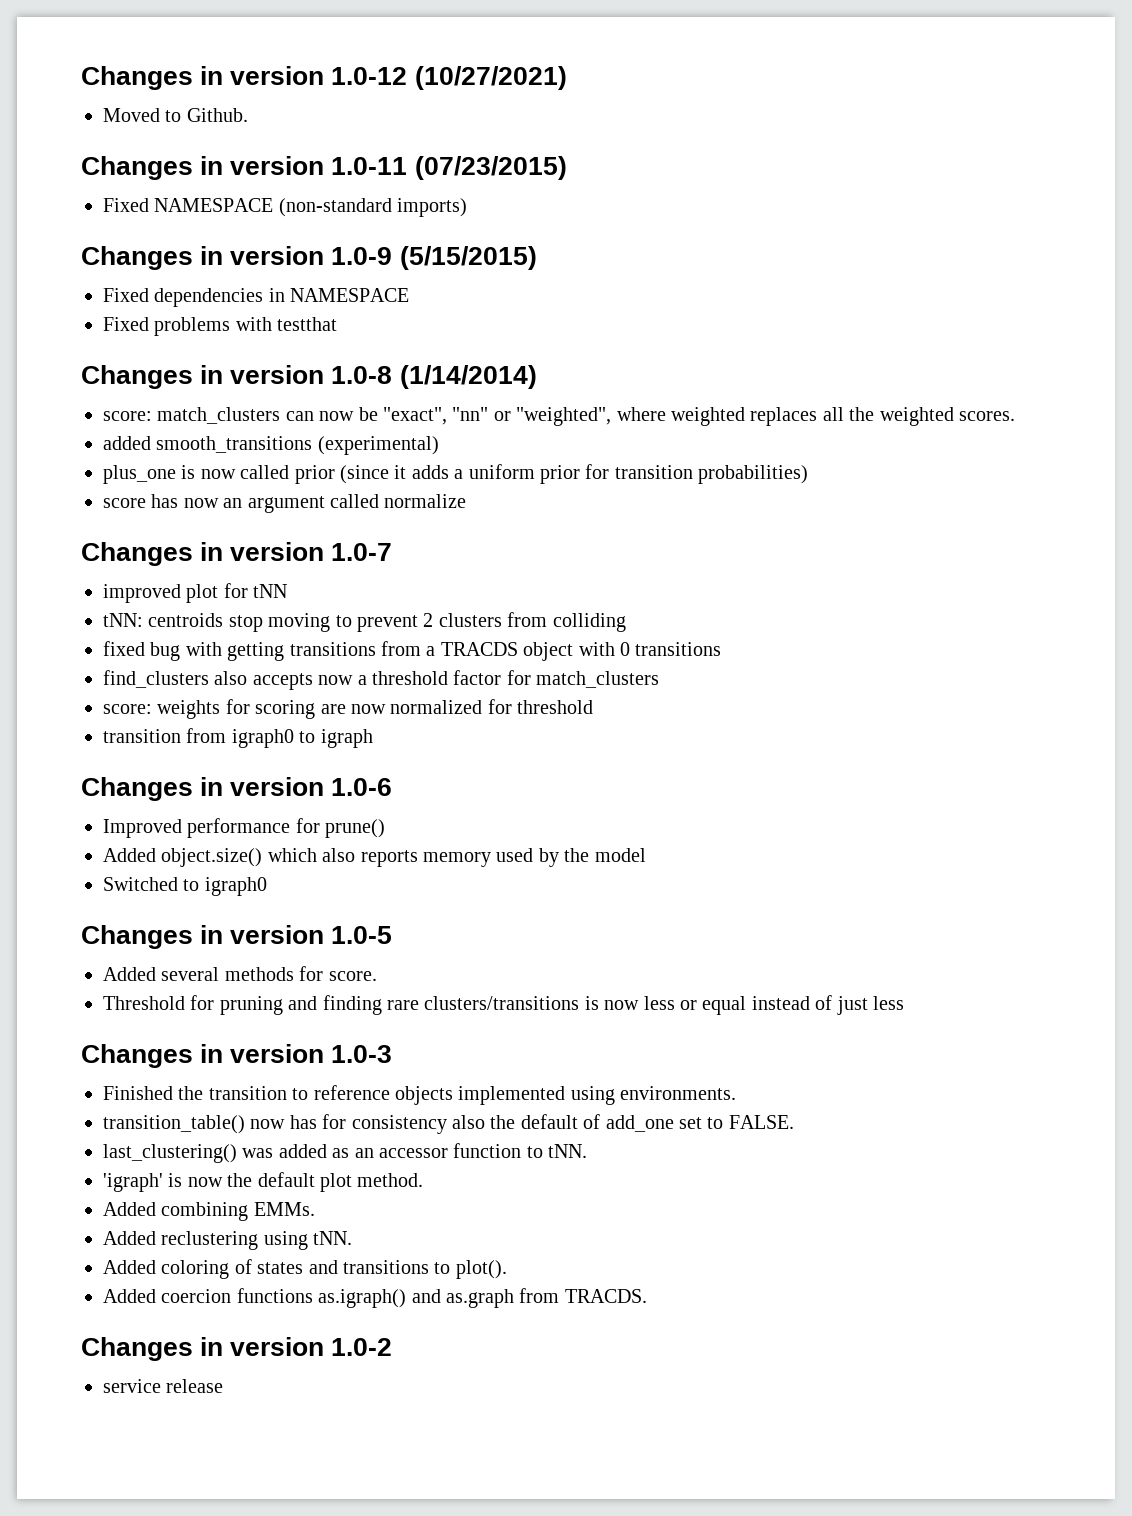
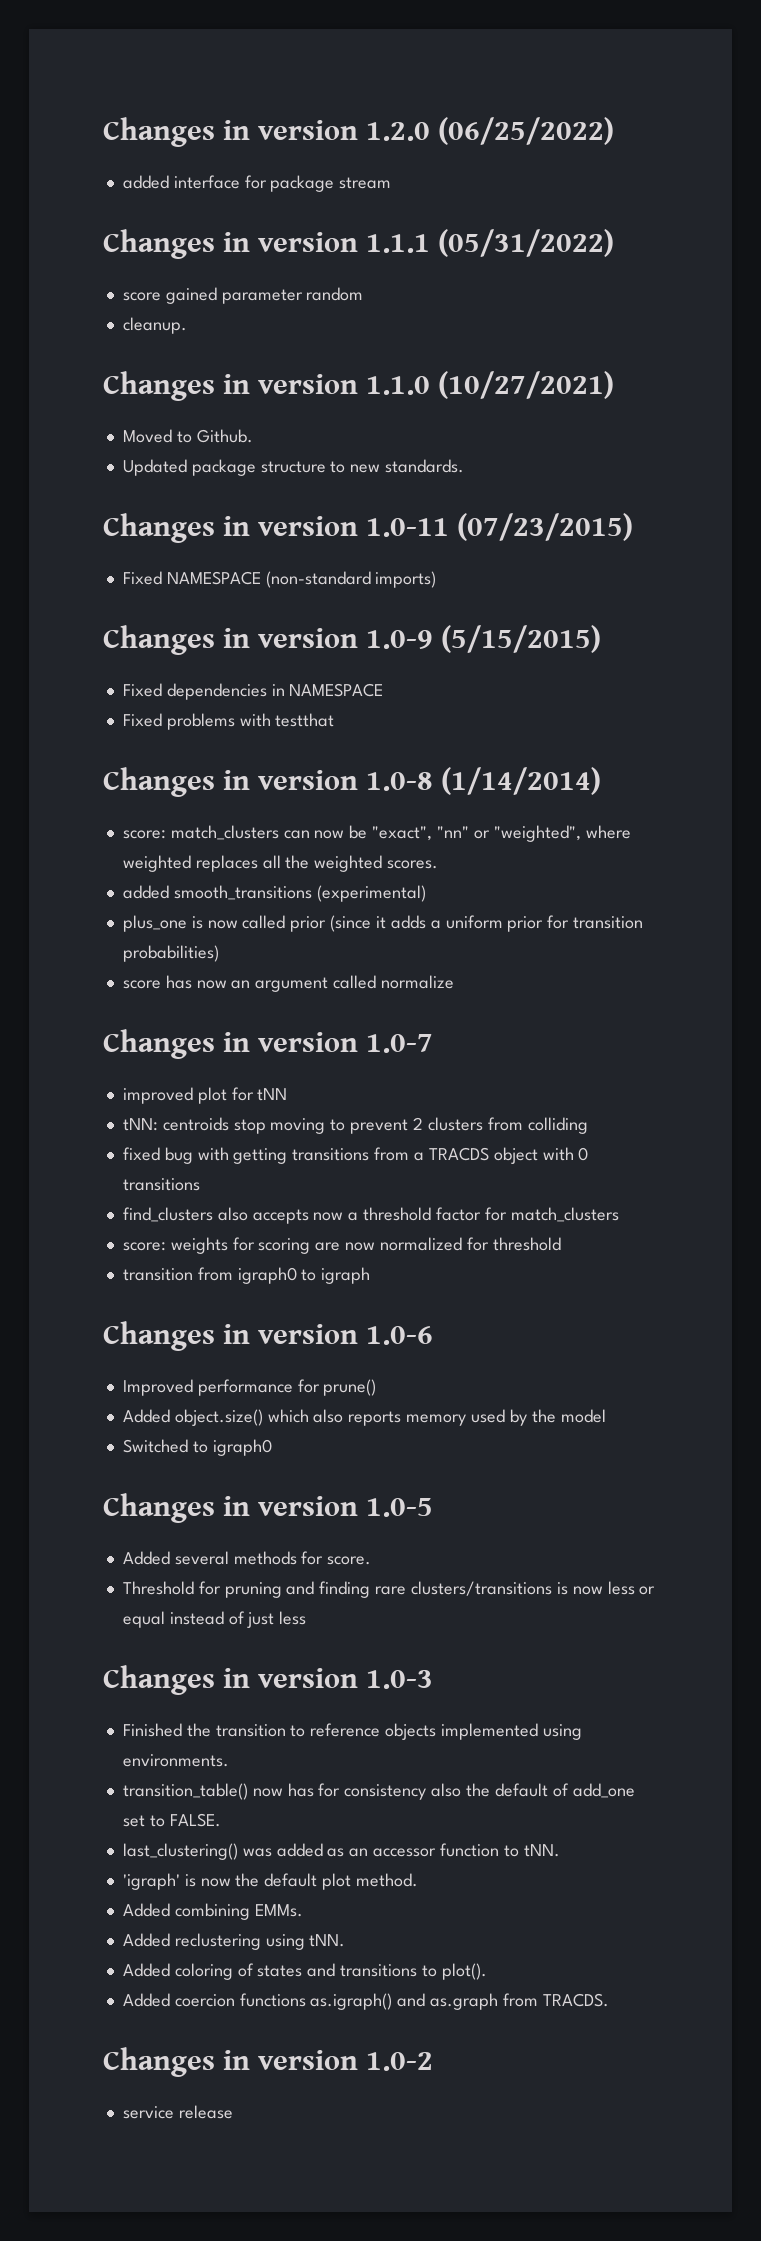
- Changes in version 1.0-12 (10/27/2021)
+ Changes in version 1.2.0 (06/25/2022)
+ added interface for package stream
+ Changes in version 1.1.1 (05/31/2022)
+ score gained parameter random
+ cleanup.
+ Changes in version 1.1.0 (10/27/2021)
  Moved to Github.
+ Updated package structure to new standards.

